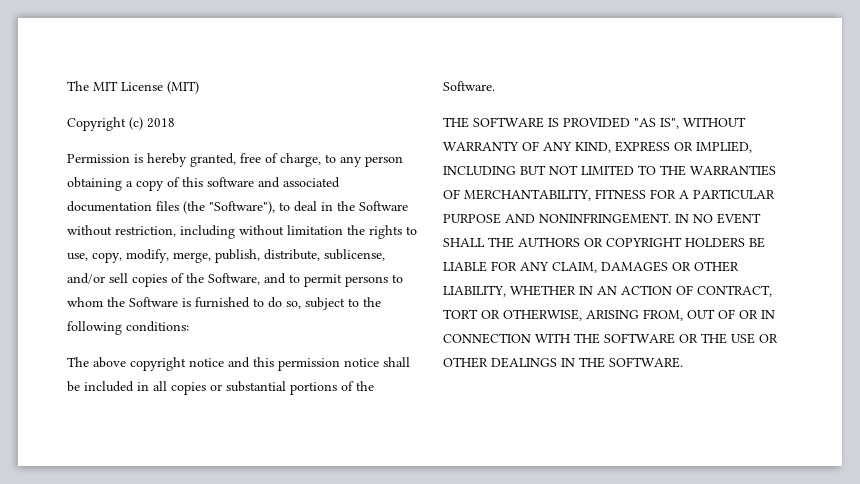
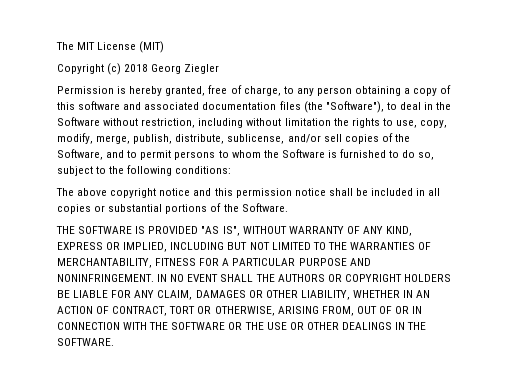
- Copyright (c) 2018
+ Copyright (c) 2018 Georg Ziegler

